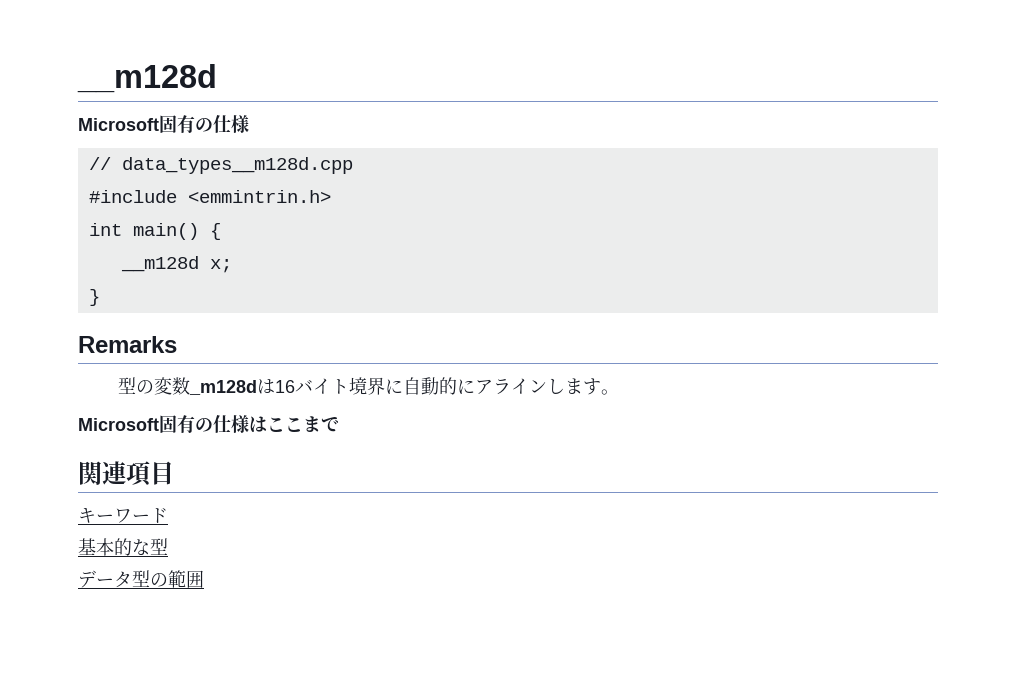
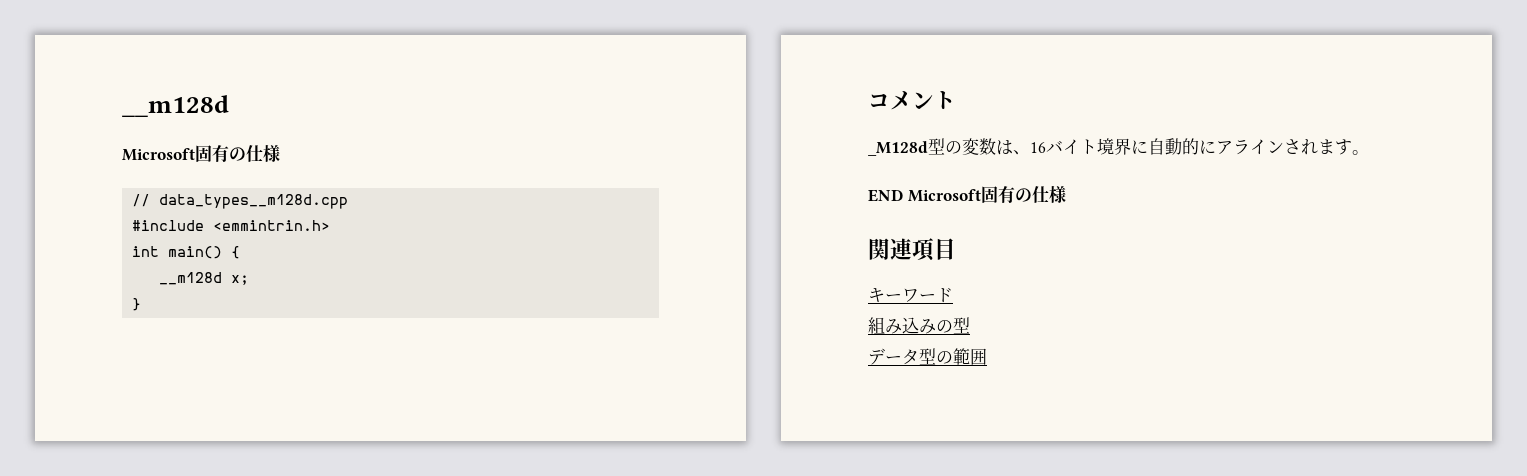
- Remarks
- 型の変数_m128dは16バイト境界に自動的にアラインします。
+ コメント
+ _M128d型の変数は、16バイト境界に自動的にアラインされます。
- Microsoft固有の仕様はここまで
+ END Microsoft固有の仕様
- 基本的な型
+ 組み込みの型

